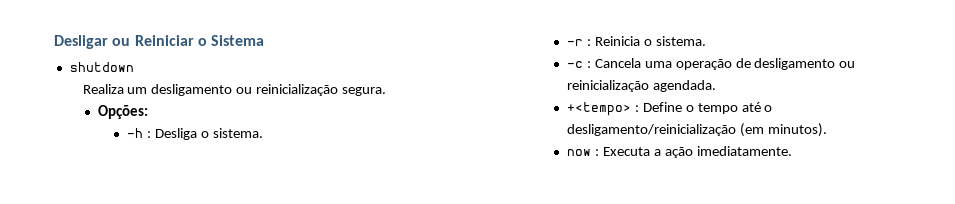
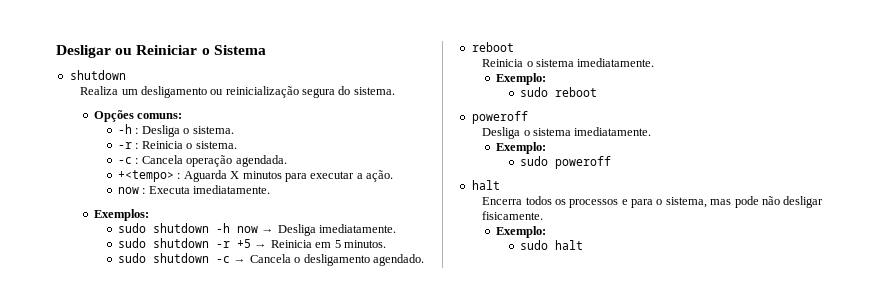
- Realiza um desligamento ou reinicialização segura.
- Opções:
+ Realiza um desligamento ou reinicialização segura do sistema.
+ Opções comuns:
- -c : Cancela uma operação de desligamento ou reinicialização agendada.
- +<tempo> : Define o tempo até o desligamento/reinicialização (em minutos).
+ -c : Cancela operação agendada.
+ +<tempo> : Aguarda X minutos para executar a ação.
- now : Executa a ação imediatamente.
+ now : Executa imediatamente.
+ Exemplos:
+ sudo shutdown -h now → Desliga imediatamente.
+ sudo shutdown -r +5 → Reinicia em 5 minutos.
+ sudo shutdown -c → Cancela o desligamento agendado.
+ reboot
+ Reinicia o sistema imediatamente.
+ Exemplo:
+ sudo reboot
+ poweroff
+ Desliga o sistema imediatamente.
+ Exemplo:
+ sudo poweroff
+ halt
+ Encerra todos os processos e para o sistema, mas pode não desligar fisicamente.
+ Exemplo:
+ sudo halt

